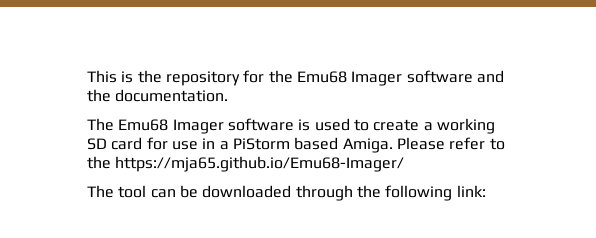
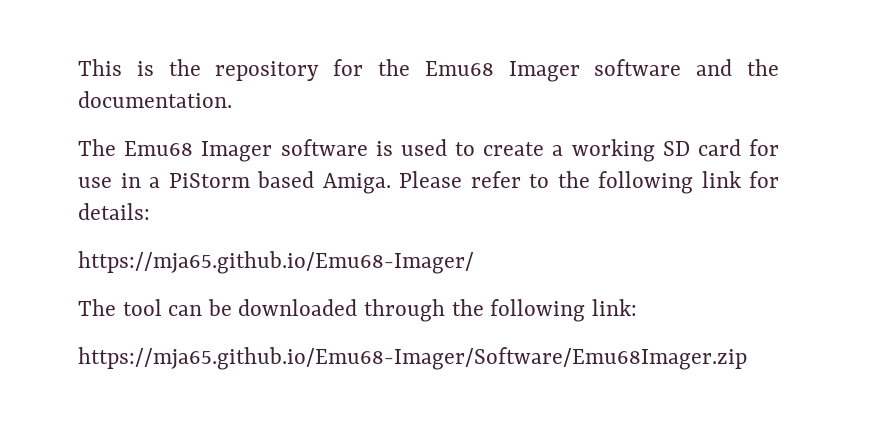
- Please refer to the https://mja65.github.io/Emu68-Imager/
+ Please refer to the following link for details:
+ https://mja65.github.io/Emu68-Imager/
+ https://mja65.github.io/Emu68-Imager/Software/Emu68Imager.zip

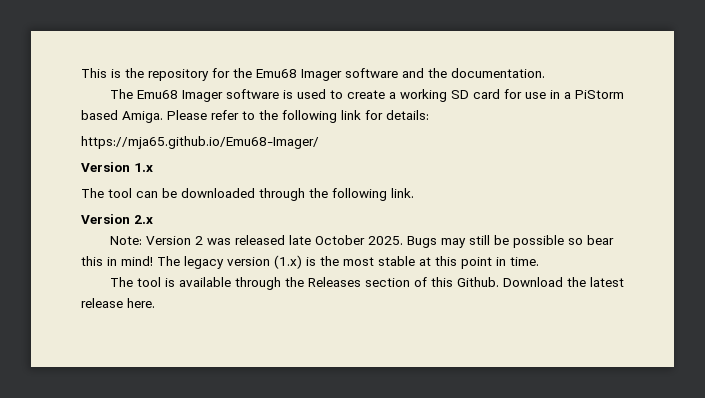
+ Version 1.x
- The tool can be downloaded through the following link:
- https://mja65.github.io/Emu68-Imager/Software/Emu68Imager.zip
+ The tool can be downloaded through the following link.
+ Version 2.x
+ Note: Version 2 was released late October 2025. Bugs may still be possible so bear this in mind! The legacy version (1.x) is the most stable at this point in time.
+ The tool is available through the Releases section of this Github. Download the latest release here.

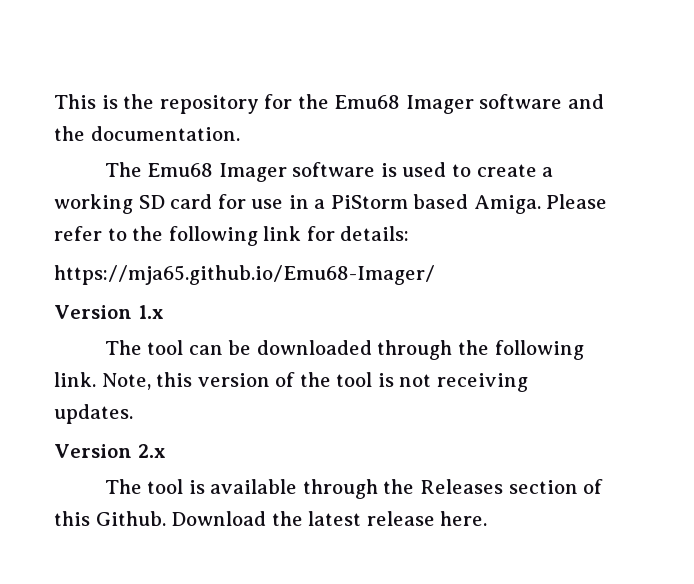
- The tool can be downloaded through the following link.
+ The tool can be downloaded through the following link. Note, this version of the tool is not receiving updates.
  Version 2.x
- Note: Version 2 was released late October 2025. Bugs may still be possible so bear this in mind! The legacy version (1.x) is the most stable at this point in time.

